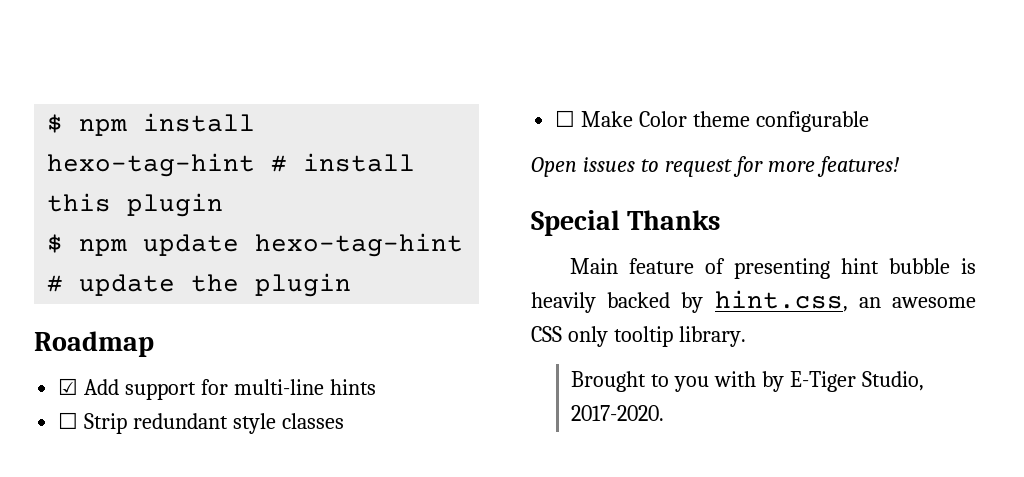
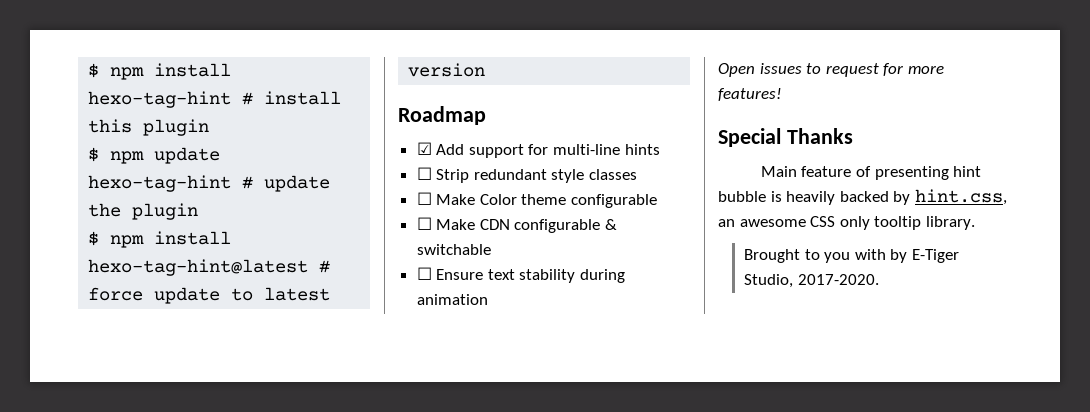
+ $ npm install hexo-tag-hint@latest # force update to latest version
+ ☐ Make CDN configurable & switchable
+ ☐ Ensure text stability during animation

